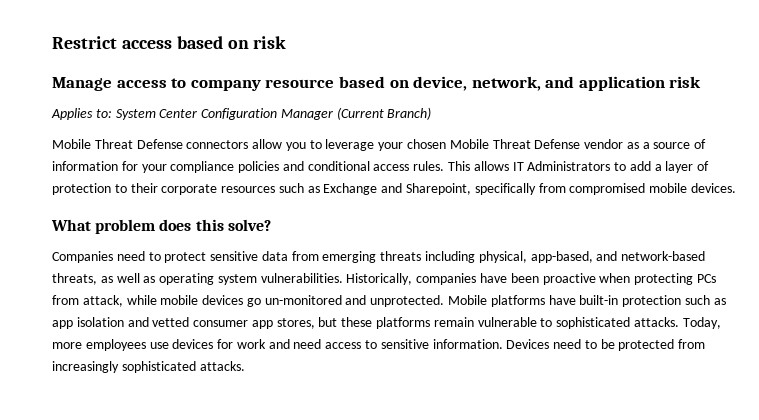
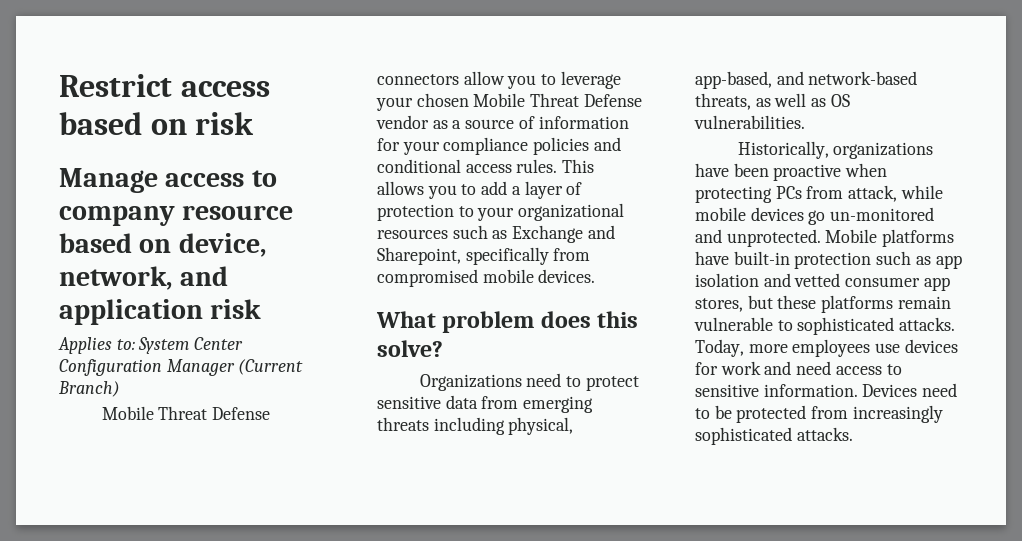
- This allows IT Administrators to add a layer of protection to their corporate resources such as Exchange and Sharepoint, specifically from compromised mobile devices.
+ This allows you to add a layer of protection to your organizational resources such as Exchange and Sharepoint, specifically from compromised mobile devices.
- Companies need to protect sensitive data from emerging threats including physical, app-based, and network-based threats, as well as operating system vulnerabilities. Historically, companies have been proactive when protecting PCs from attack, while mobile devices go un-monitored and unprotected.
+ Organizations need to protect sensitive data from emerging threats including physical, app-based, and network-based threats, as well as OS vulnerabilities.
+ Historically, organizations have been proactive when protecting PCs from attack, while mobile devices go un-monitored and unprotected.

